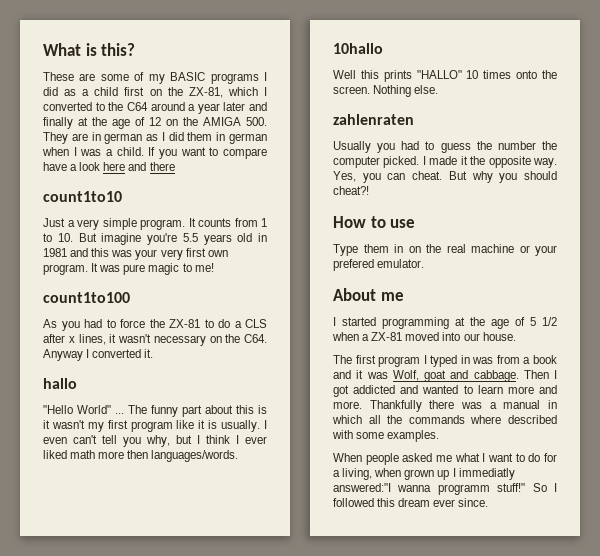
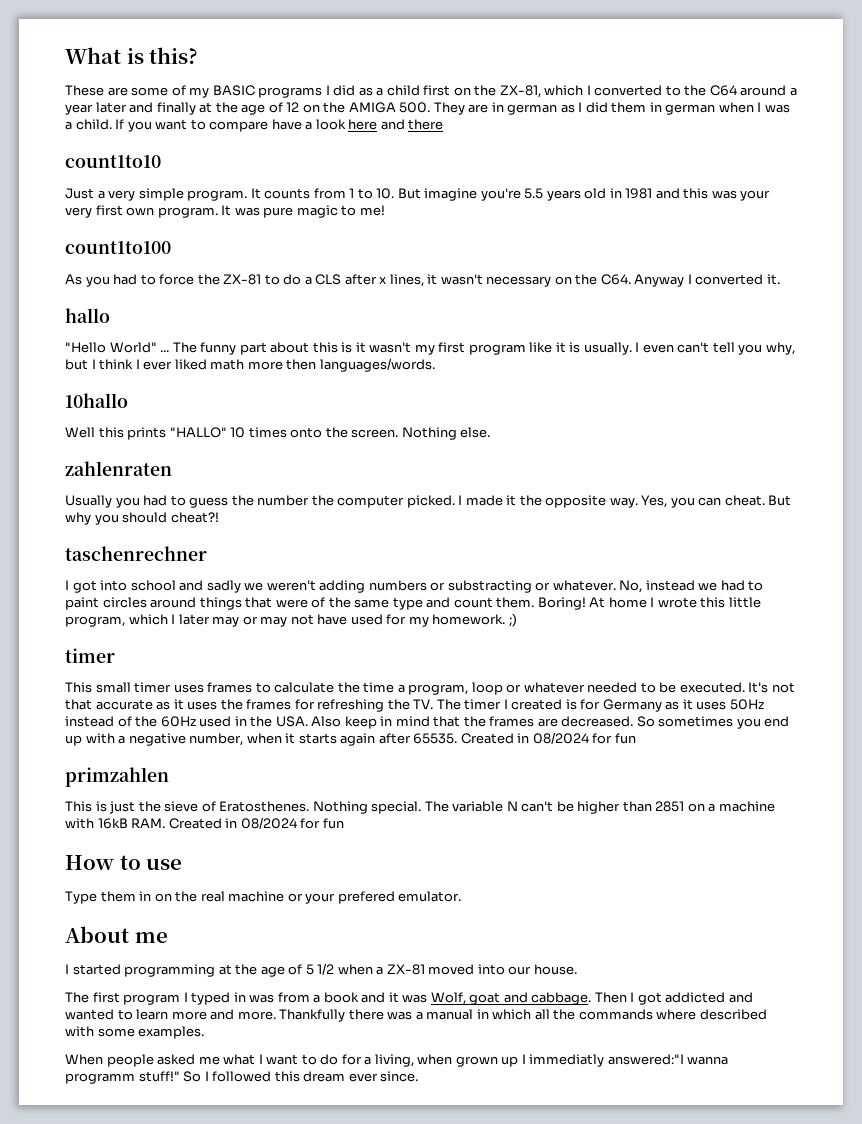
+ taschenrechner
+ I got into school and sadly we weren't adding numbers or substracting or whatever. No, instead we had to paint circles around things that were of the same type and count them. Boring! At home I wrote this little program, which I later may or may not have used for my homework. ;)
+ timer
+ This small timer uses frames to calculate the time a program, loop or whatever needed to be executed. It's not that accurate as it uses the frames for refreshing the TV. The timer I created is for Germany as it uses 50Hz instead of the 60Hz used in the USA. Also keep in mind that the frames are decreased. So sometimes you end up with a negative number, when it starts again after 65535. Created in 08/2024 for fun
+ primzahlen
+ This is just the sieve of Eratosthenes. Nothing special. The variable N can't be higher than 2851 on a machine with 16kB RAM. Created in 08/2024 for fun

